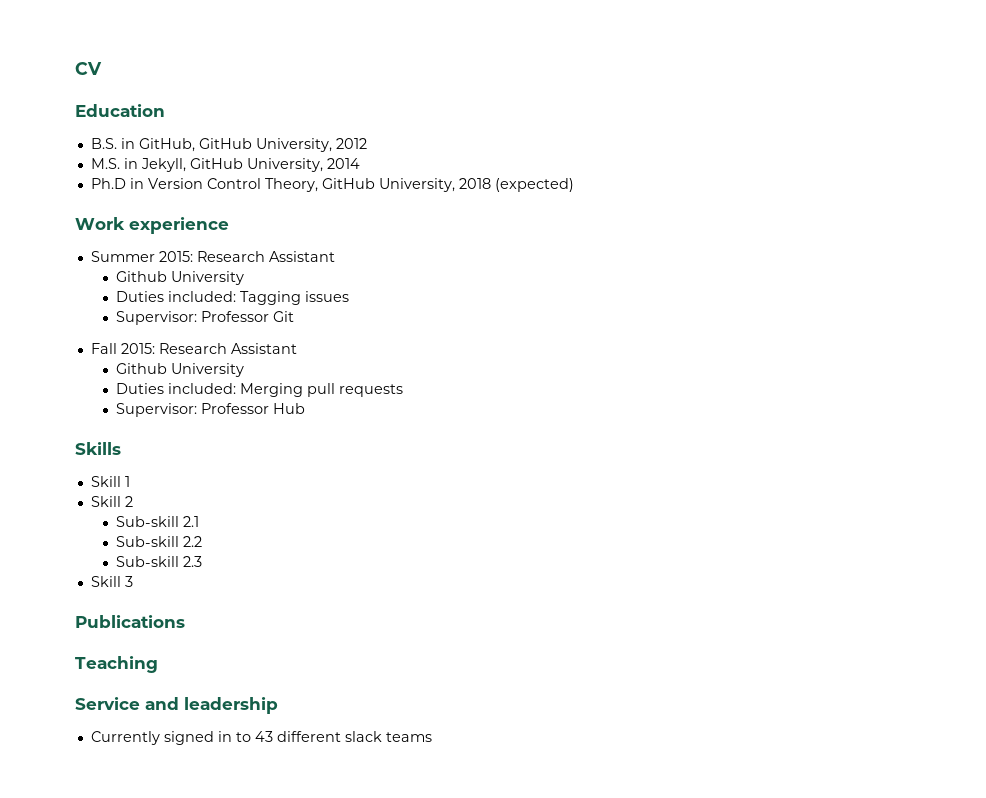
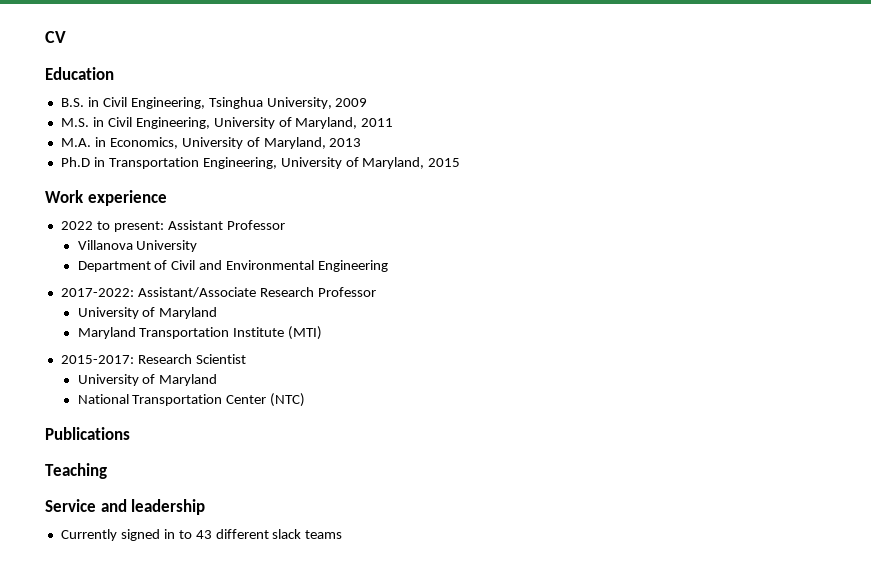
- B.S. in GitHub, GitHub University, 2012
- M.S. in Jekyll, GitHub University, 2014
- Ph.D in Version Control Theory, GitHub University, 2018 (expected)
+ B.S. in Civil Engineering, Tsinghua University, 2009
+ M.S. in Civil Engineering, University of Maryland, 2011
+ M.A. in Economics, University of Maryland, 2013
+ Ph.D in Transportation Engineering, University of Maryland, 2015
- Summer 2015: Research Assistant
- Github University
- Duties included: Tagging issues
- Supervisor: Professor Git
- Fall 2015: Research Assistant
- Github University
- Duties included: Merging pull requests
- Supervisor: Professor Hub
- Skills
- Skill 1
- Skill 2
- Sub-skill 2.1
- Sub-skill 2.2
- Sub-skill 2.3
- Skill 3
+ 2022 to present: Assistant Professor
+ Villanova University
+ Department of Civil and Environmental Engineering
+ 2017-2022: Assistant/Associate Research Professor
+ University of Maryland
+ Maryland Transportation Institute (MTI)
+ 2015-2017: Research Scientist
+ University of Maryland
+ National Transportation Center (NTC)

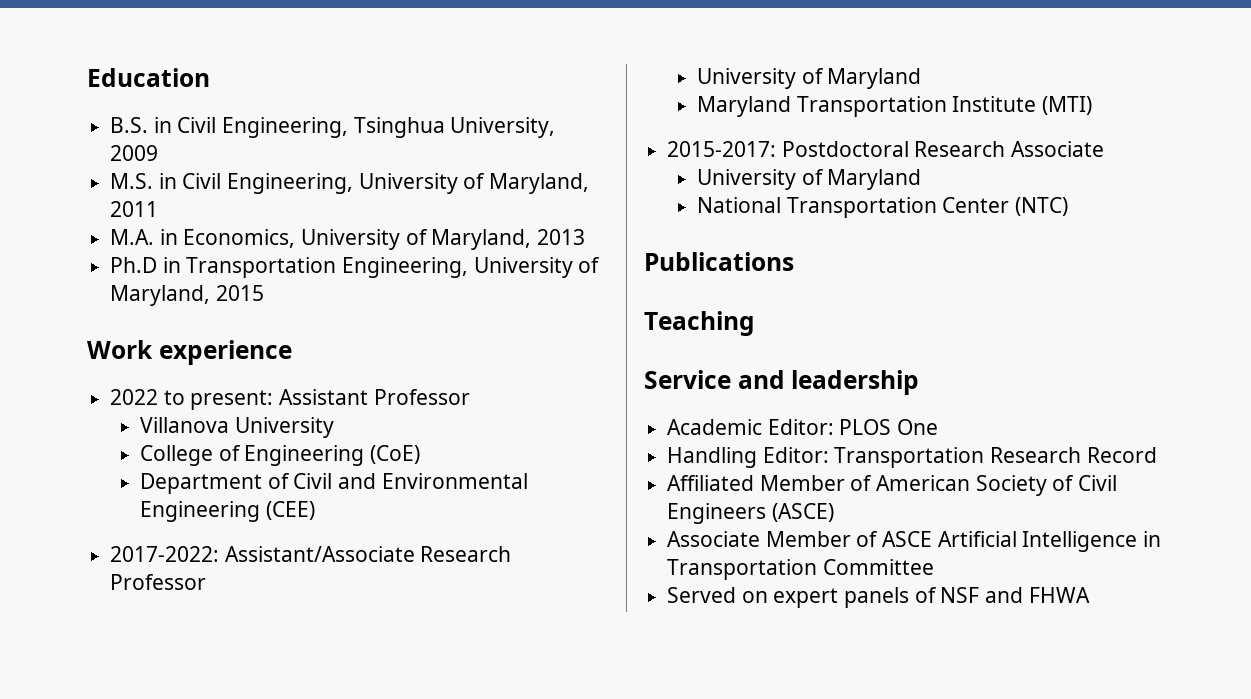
- CV
+ College of Engineering (CoE)
- Department of Civil and Environmental Engineering
+ Department of Civil and Environmental Engineering (CEE)
- 2015-2017: Research Scientist
+ 2015-2017: Postdoctoral Research Associate
- Currently signed in to 43 different slack teams
+ Academic Editor: PLOS One
+ Handling Editor: Transportation Research Record
+ Affiliated Member of American Society of Civil Engineers (ASCE)
+ Associate Member of ASCE Artificial Intelligence in Transportation Committee
+ Served on expert panels of NSF and FHWA

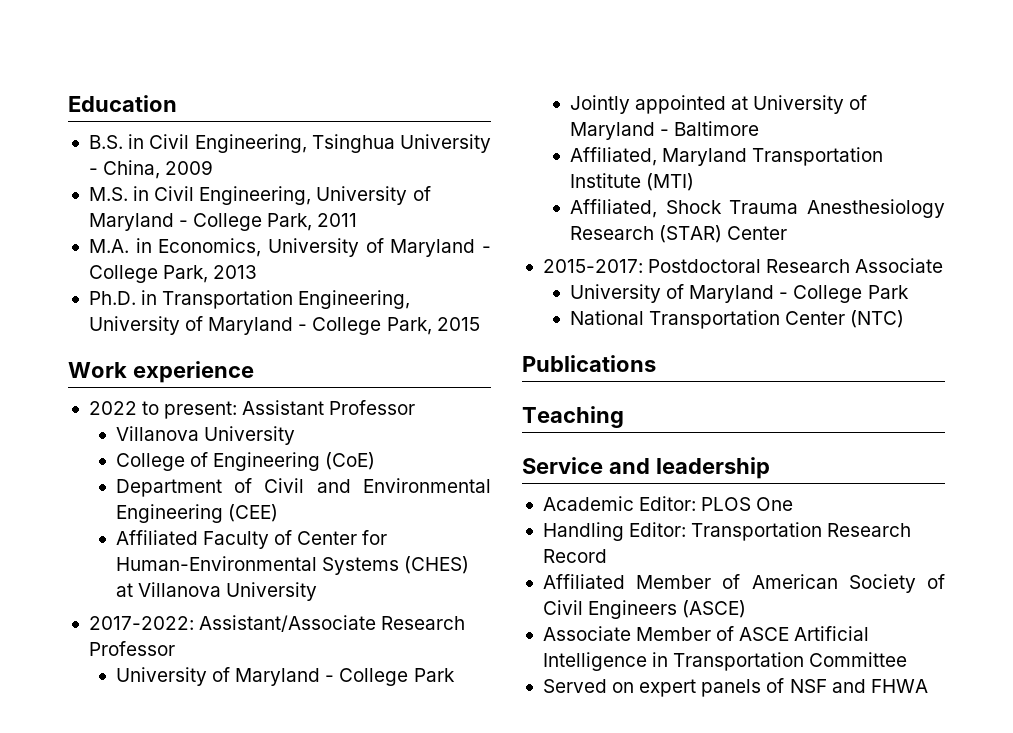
- B.S. in Civil Engineering, Tsinghua University, 2009
+ B.S. in Civil Engineering, Tsinghua University - China, 2009
- M.S. in Civil Engineering, University of Maryland, 2011
+ M.S. in Civil Engineering, University of Maryland - College Park, 2011
- M.A. in Economics, University of Maryland, 2013
+ M.A. in Economics, University of Maryland - College Park, 2013
- Ph.D in Transportation Engineering, University of Maryland, 2015
+ Ph.D. in Transportation Engineering, University of Maryland - College Park, 2015
+ Affiliated Faculty of Center for Human-Environmental Systems (CHES) at Villanova University
  2017-2022: Assistant/Associate Research Professor
- University of Maryland
- Maryland Transportation Institute (MTI)
+ University of Maryland - College Park
+ Jointly appointed at University of Maryland - Baltimore
+ Affiliated, Maryland Transportation Institute (MTI)
+ Affiliated, Shock Trauma Anesthesiology Research (STAR) Center
  2015-2017: Postdoctoral Research Associate
- University of Maryland
+ University of Maryland - College Park

